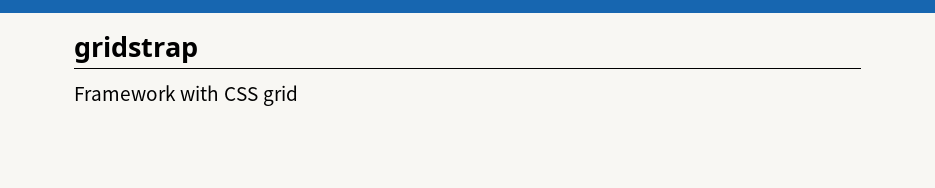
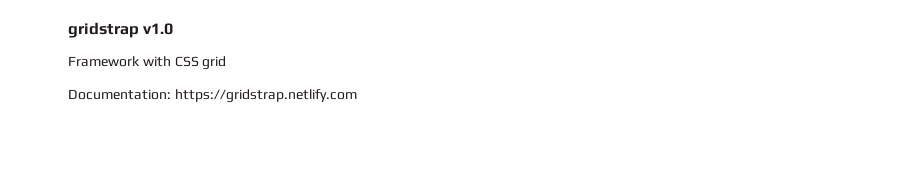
- gridstrap
+ gridstrap v1.0
+ Documentation: https://gridstrap.netlify.com

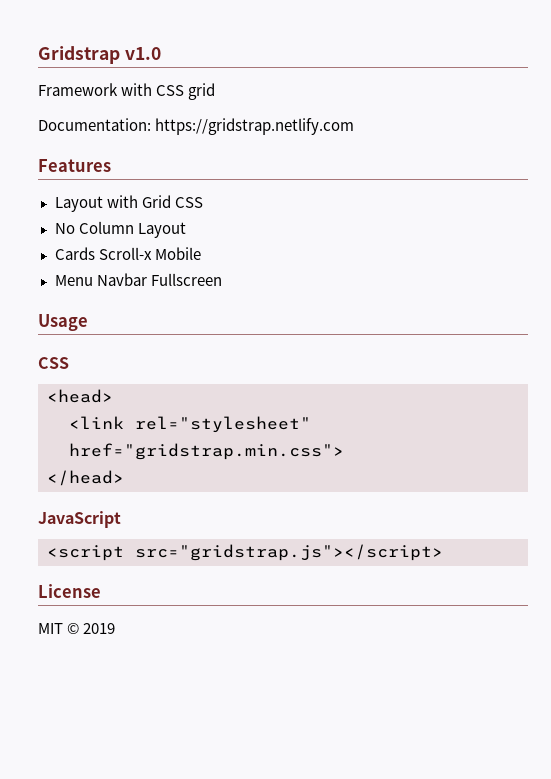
- gridstrap v1.0
+ Gridstrap v1.0
+ Features
+ Layout with Grid CSS
+ No Column Layout
+ Cards Scroll-x Mobile
+ Menu Navbar Fullscreen
+ Usage
+ CSS
+ <head>
+ <link rel="stylesheet" href="gridstrap.min.css">
+ </head>
+ JavaScript
+ <script src="gridstrap.js"></script>
+ License
+ MIT © 2019

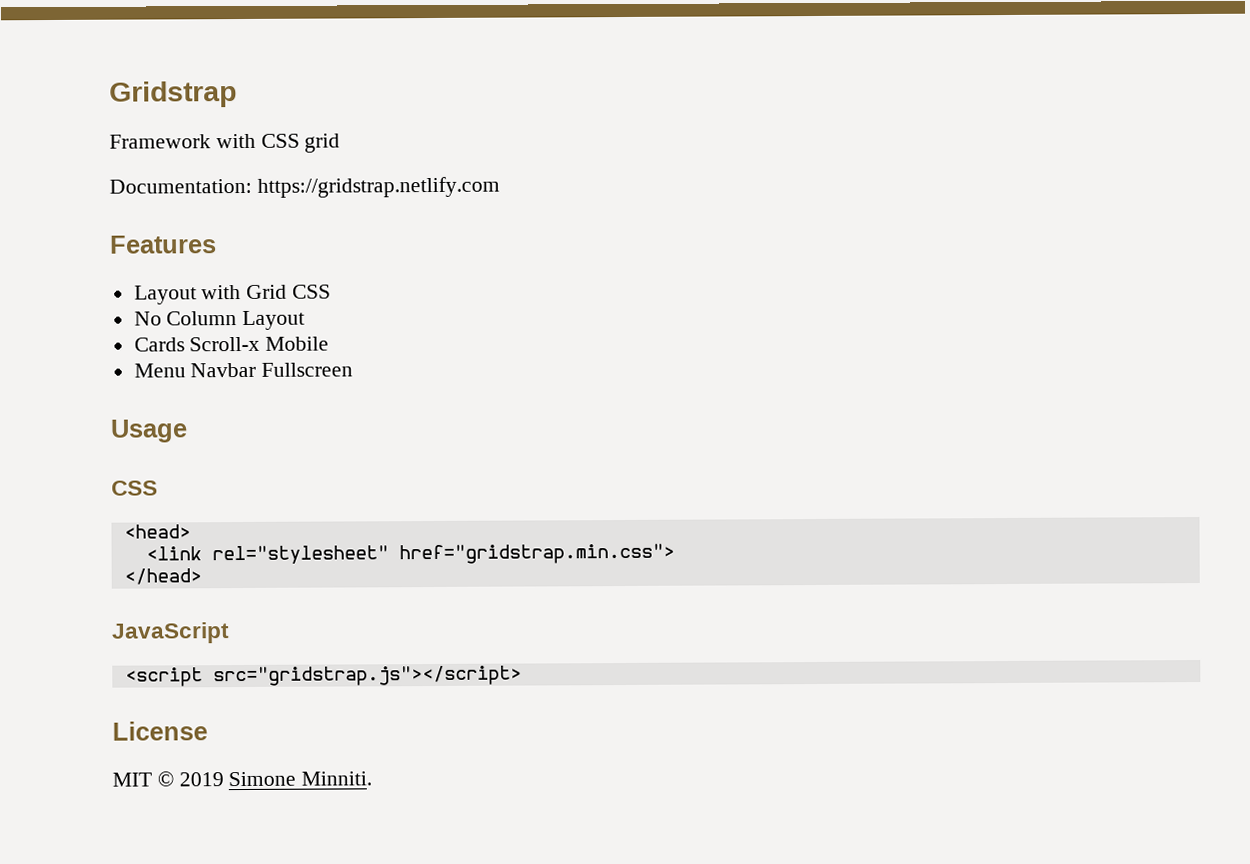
- Gridstrap v1.0
+ Gridstrap
- MIT © 2019
+ MIT © 2019 Simone Minniti.

